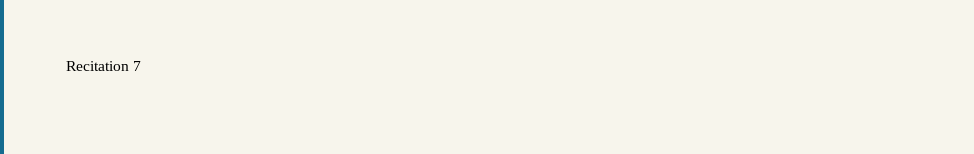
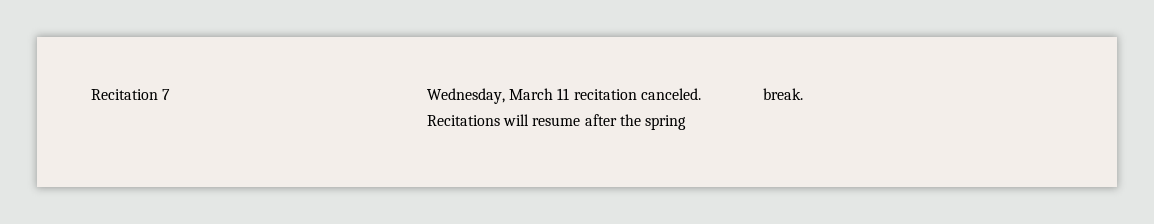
+ Wednesday, March 11 recitation canceled.
+ Recitations will resume after the spring break.

